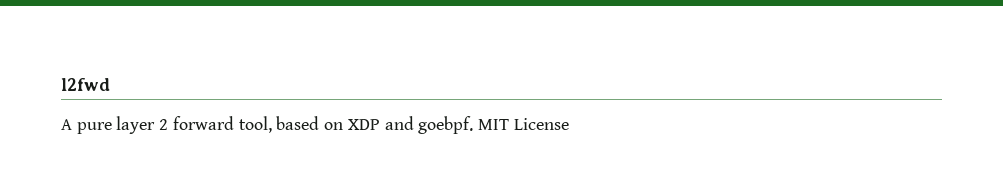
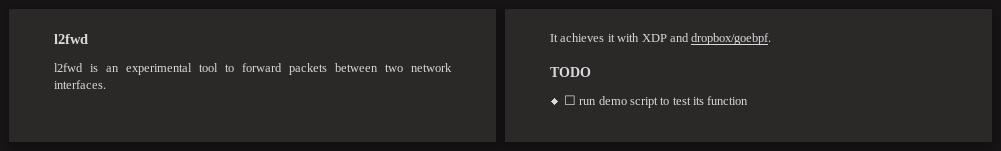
- A pure layer 2 forward tool, based on XDP and goebpf. MIT License
+ l2fwd is an experimental tool to forward packets between two network interfaces.
+ It achieves it with XDP and dropbox/goebpf.
+ TODO
+ ☐ run demo script to test its function

